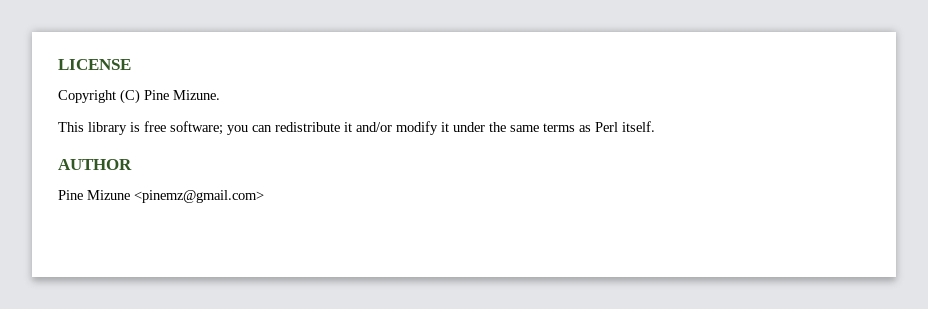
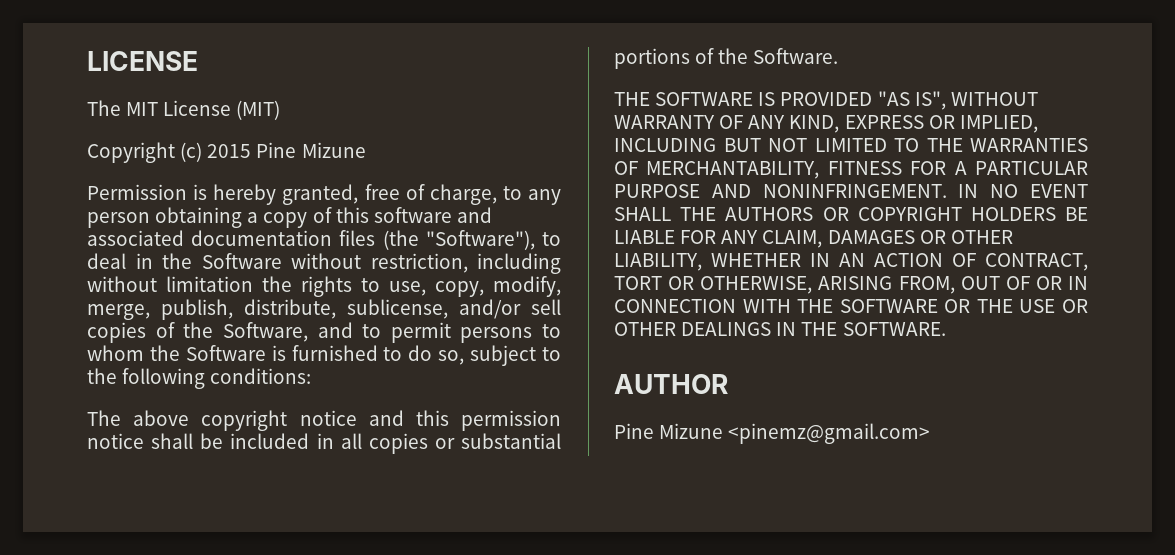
- Copyright (C) Pine Mizune.
- This library is free software; you can redistribute it and/or modify it under the same terms as Perl itself.
+ The MIT License (MIT)
+ Copyright (c) 2015 Pine Mizune
+ Permission is hereby granted, free of charge, to any person obtaining a copy of this software and associated documentation files (the "Software"), to deal in the Software without restriction, including without limitation the rights to use, copy, modify, merge, publish, distribute, sublicense, and/or sell copies of the Software, and to permit persons to whom the Software is furnished to do so, subject to the following conditions:
+ The above copyright notice and this permission notice shall be included in all copies or substantial portions of the Software.
+ THE SOFTWARE IS PROVIDED "AS IS", WITHOUT WARRANTY OF ANY KIND, EXPRESS OR IMPLIED, INCLUDING BUT NOT LIMITED TO THE WARRANTIES OF MERCHANTABILITY, FITNESS FOR A PARTICULAR PURPOSE AND NONINFRINGEMENT. IN NO EVENT SHALL THE AUTHORS OR COPYRIGHT HOLDERS BE LIABLE FOR ANY CLAIM, DAMAGES OR OTHER LIABILITY, WHETHER IN AN ACTION OF CONTRACT, TORT OR OTHERWISE, ARISING FROM, OUT OF OR IN CONNECTION WITH THE SOFTWARE OR THE USE OR OTHER DEALINGS IN THE SOFTWARE.

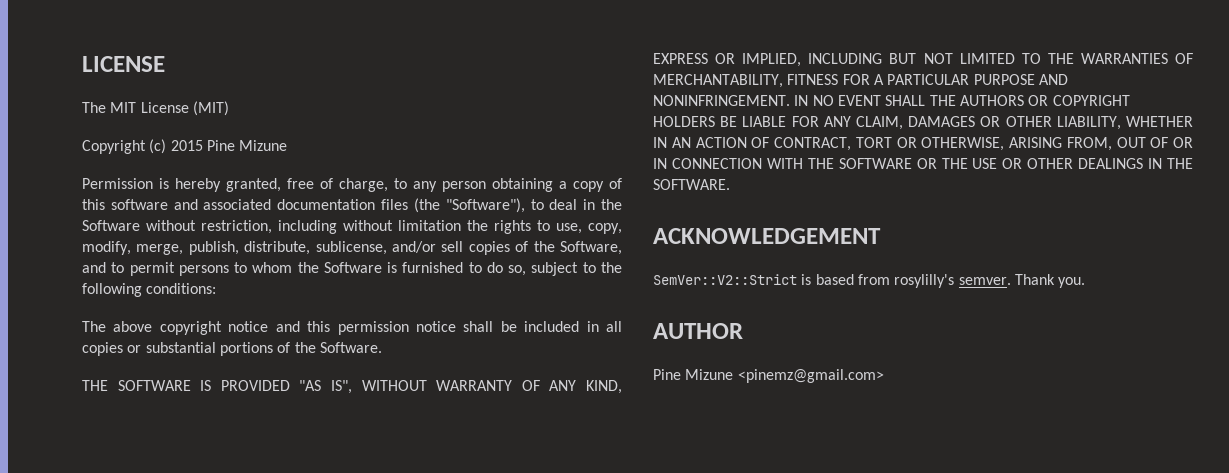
+ ACKNOWLEDGEMENT
+ SemVer::V2::Strict is based from rosylilly's semver. Thank you.

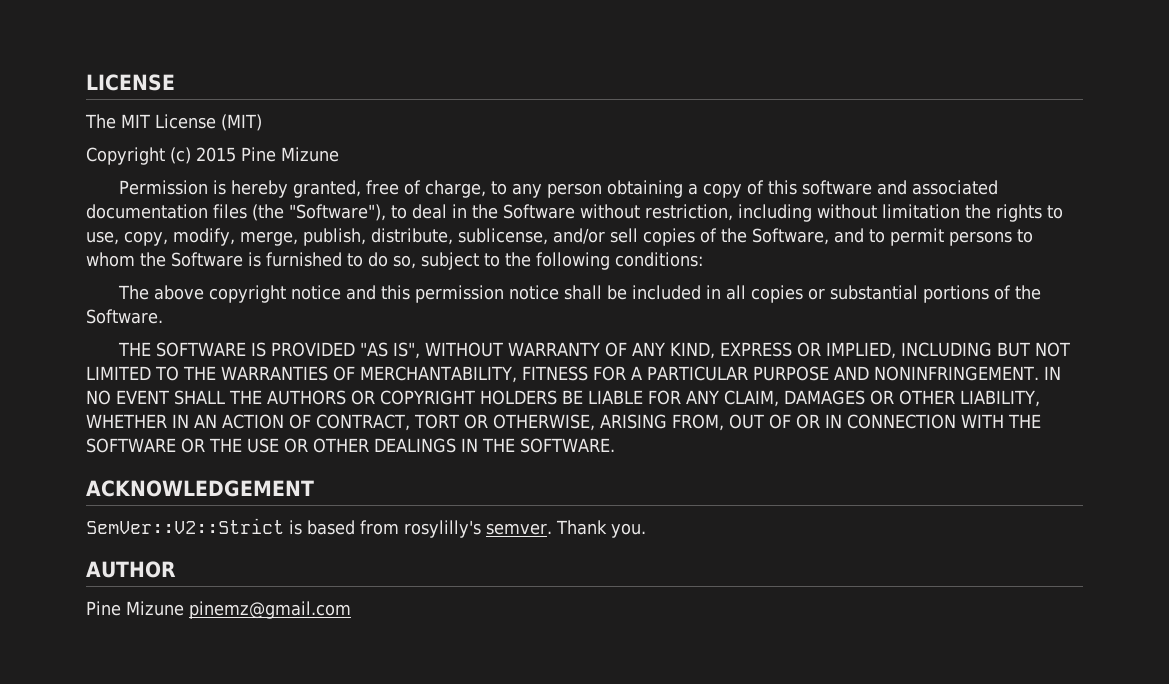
- Pine Mizune <pinemz@gmail.com>
+ Pine Mizune pinemz@gmail.com

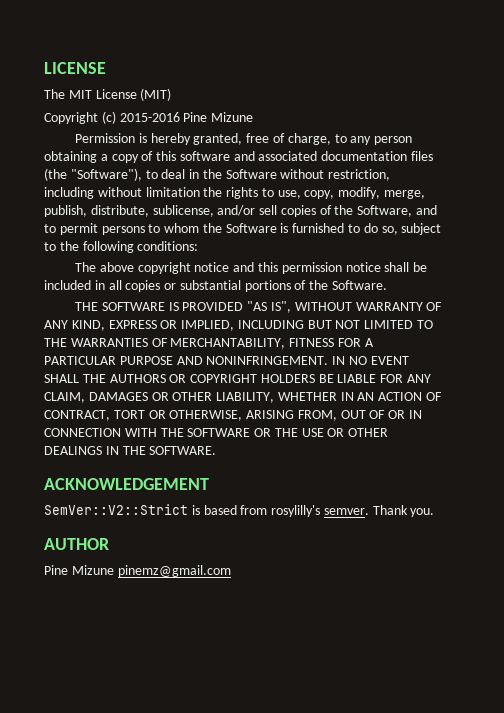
- Copyright (c) 2015 Pine Mizune
+ Copyright (c) 2015-2016 Pine Mizune

